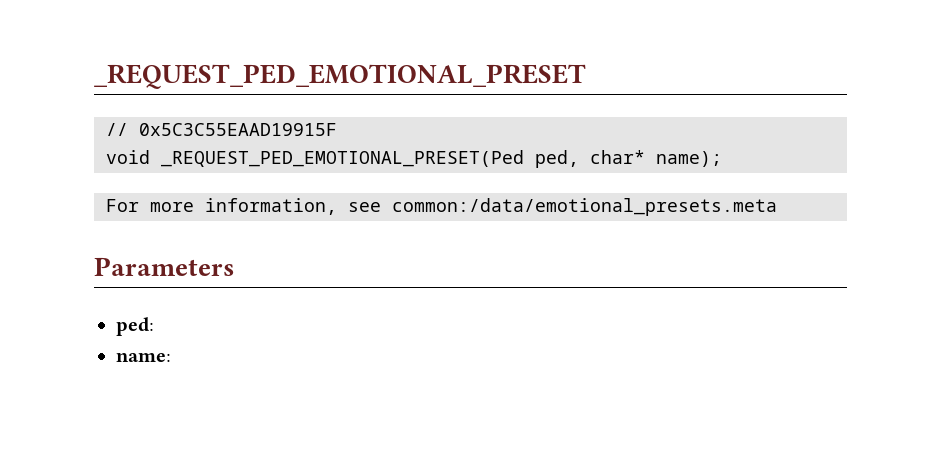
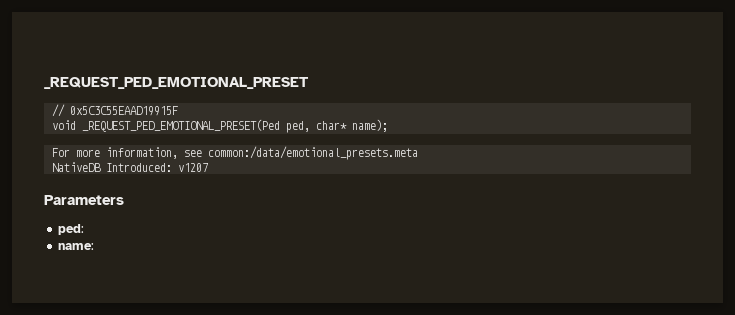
+ NativeDB Introduced: v1207

